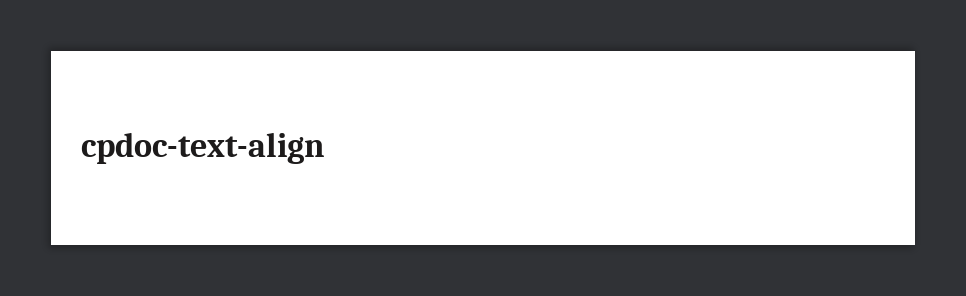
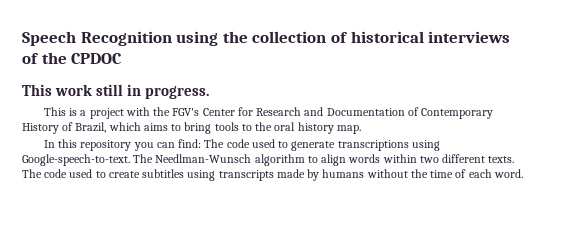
- cpdoc-text-align
+ Speech Recognition using the collection of historical interviews of the CPDOC
+ This work still in progress.
+ This is a project with the FGV's Center for Research and Documentation of Contemporary History of Brazil, which aims to bring tools to the oral history map.
+ In this repository you can find: The code used to generate transcriptions using Google-speech-to-text. The Needlman-Wunsch algorithm to align words within two different texts. The code used to create subtitles using transcripts made by humans without the time of each word.

